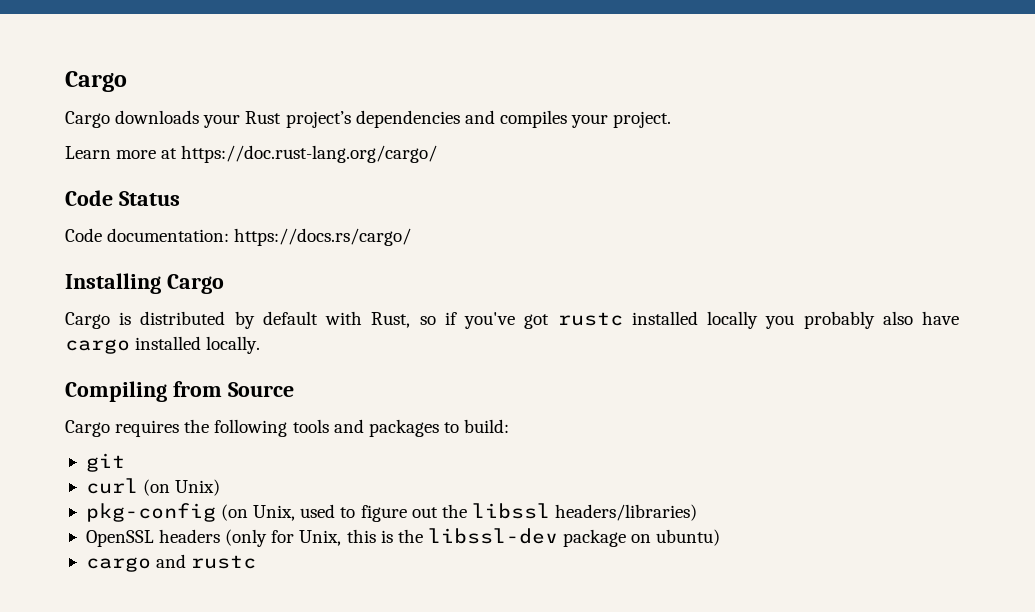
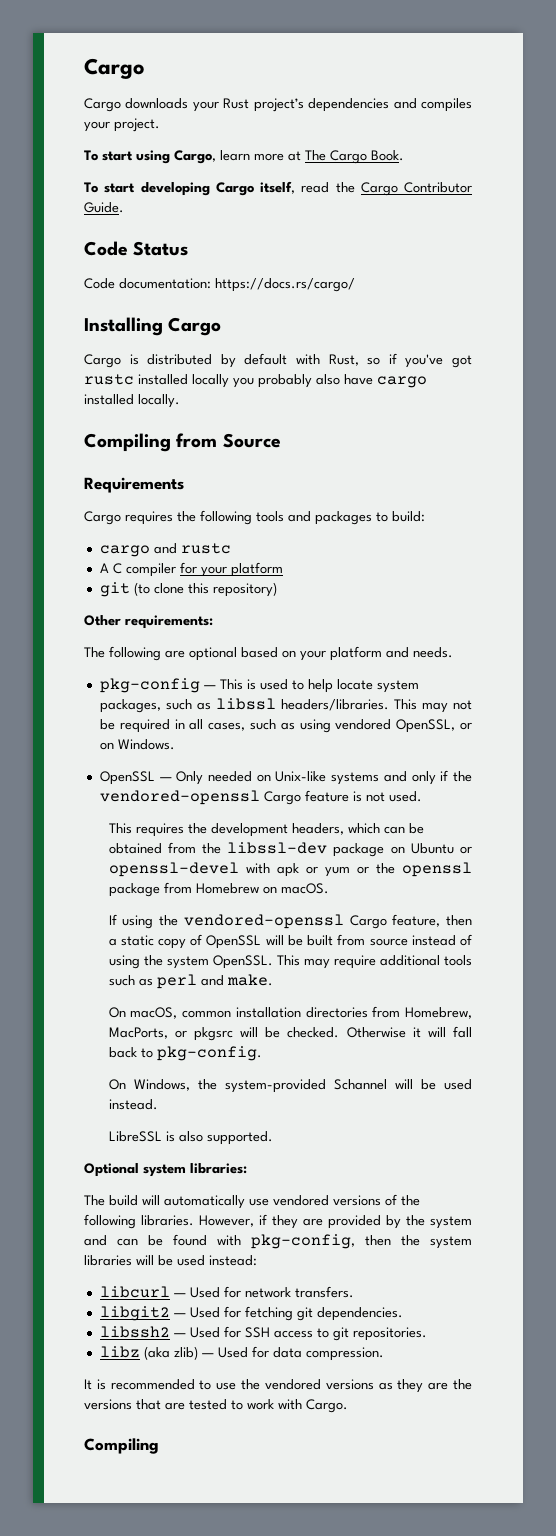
- Learn more at https://doc.rust-lang.org/cargo/
+ To start using Cargo, learn more at The Cargo Book.
+ To start developing Cargo itself, read the Cargo Contributor Guide.
+ Requirements
- git
- curl (on Unix)
- pkg-config (on Unix, used to figure out the libssl headers/libraries)
- OpenSSL headers (only for Unix, this is the libssl-dev package on ubuntu)
  cargo and rustc
+ A C compiler for your platform
+ git (to clone this repository)
+ Other requirements:
+ The following are optional based on your platform and needs.
+ pkg-config — This is used to help locate system packages, such as libssl headers/libraries. This may not be required in all cases, such as using vendored OpenSSL, or on Windows.
+ OpenSSL — Only needed on Unix-like systems and only if the vendored-openssl Cargo feature is not used.
+ This requires the development headers, which can be obtained from the libssl-dev package on Ubuntu or openssl-devel with apk or yum or the openssl package from Homebrew on macOS.
+ If using the vendored-openssl Cargo feature, then a static copy of OpenSSL will be built from source instead of using the system OpenSSL. This may require additional tools such as perl and make.
+ On macOS, common installation directories from Homebrew, MacPorts, or pkgsrc will be checked. Otherwise it will fall back to pkg-config.
+ On Windows, the system-provided Schannel will be used instead.
+ LibreSSL is also supported.
+ Optional system libraries:
+ The build will automatically use vendored versions of the following libraries. However, if they are provided by the system and can be found with pkg-config, then the system libraries will be used instead:
+ libcurl — Used for network transfers.
+ libgit2 — Used for fetching git dependencies.
+ libssh2 — Used for SSH access to git repositories.
+ libz (aka zlib) — Used for data compression.
+ It is recommended to use the vendored versions as they are the versions that are tested to work with Cargo.
+ Compiling

